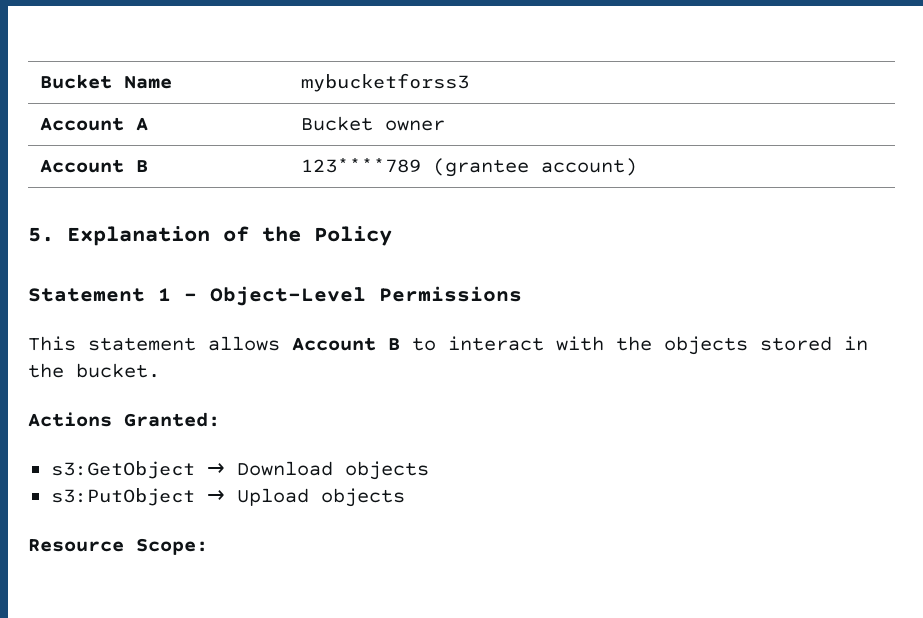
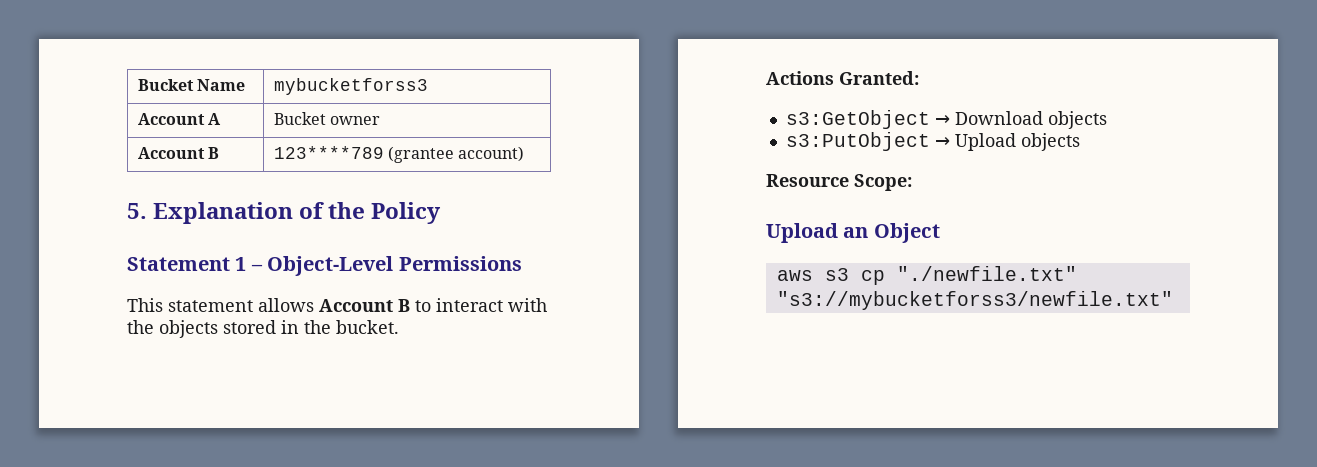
+ Upload an Object
+ aws s3 cp "./newfile.txt" "s3://mybucketforss3/newfile.txt"

